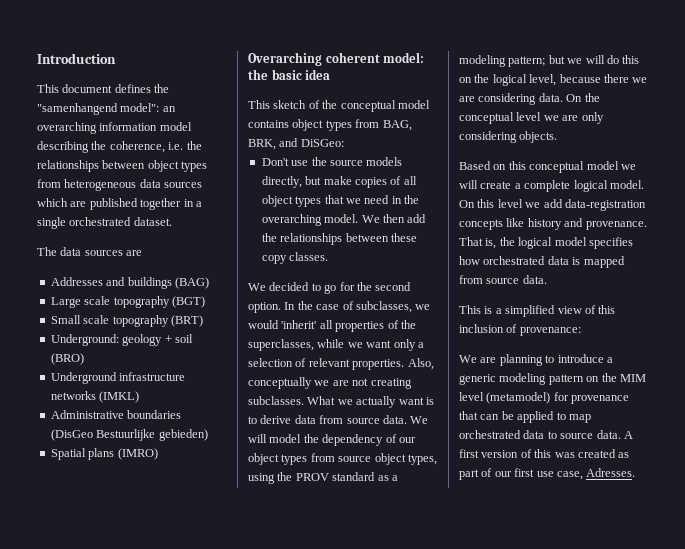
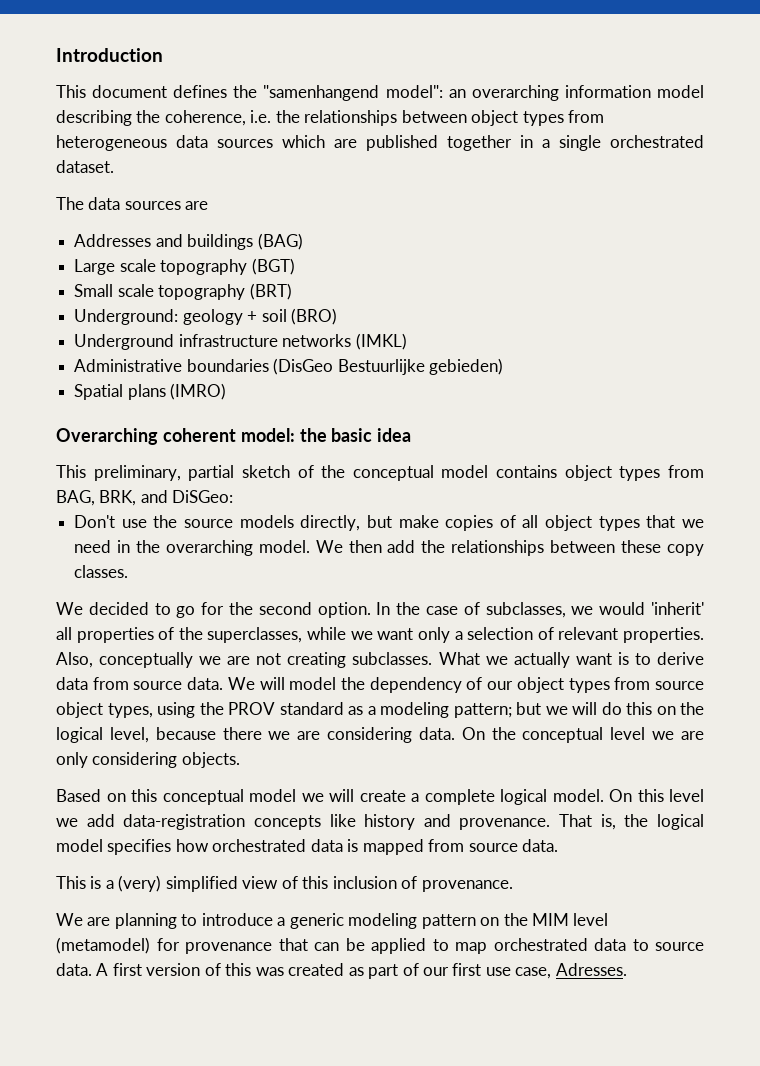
- This sketch of the conceptual model contains object types from BAG, BRK, and DiSGeo:
+ This preliminary, partial sketch of the conceptual model contains object types from BAG, BRK, and DiSGeo:
- This is a simplified view of this inclusion of provenance:
+ This is a (very) simplified view of this inclusion of provenance.

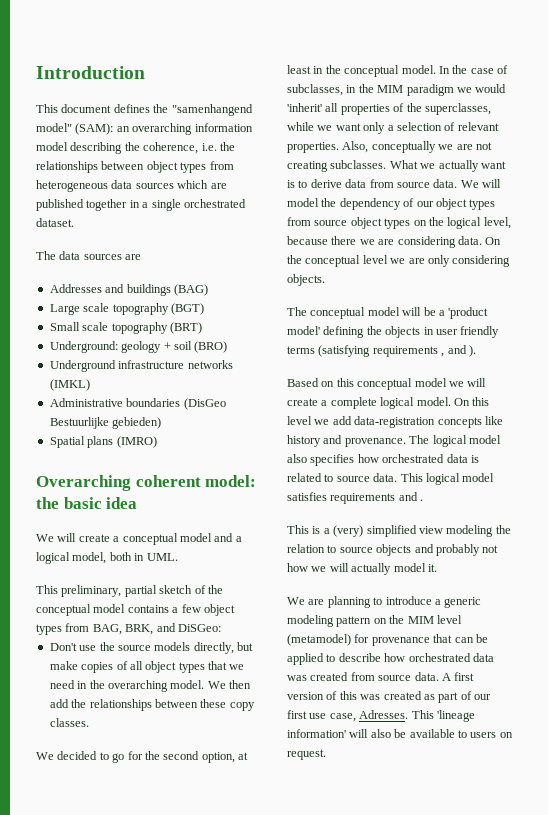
- This document defines the "samenhangend model": an overarching information model describing the coherence, i.e. the relationships between object types from heterogeneous data sources which are published together in a single orchestrated dataset.
+ This document defines the "samenhangend model" (SAM): an overarching information model describing the coherence, i.e. the relationships between object types from heterogeneous data sources which are published together in a single orchestrated dataset.
+ We will create a conceptual model and a logical model, both in UML.
- This preliminary, partial sketch of the conceptual model contains object types from BAG, BRK, and DiSGeo:
+ This preliminary, partial sketch of the conceptual model contains a few object types from BAG, BRK, and DiSGeo:
- We decided to go for the second option.
+ We decided to go for the second option, at least in the conceptual model.
- In the case of subclasses, we would 'inherit' all properties of the superclasses, while we want only a selection of relevant properties.
+ In the case of subclasses, in the MIM paradigm we would 'inherit' all properties of the superclasses, while we want only a selection of relevant properties.
- We will model the dependency of our object types from source object types, using the PROV standard as a modeling pattern; but we will do this on the logical level, because there we are considering data.
+ We will model the dependency of our object types from source object types on the logical level, because there we are considering data.
+ The conceptual model will be a 'product model' defining the objects in user friendly terms (satisfying requirements , and ).
- That is, the logical model specifies how orchestrated data is mapped from source data.
+ The logical model also specifies how orchestrated data is related to source data. This logical model satisfies requirements and .
- This is a (very) simplified view of this inclusion of provenance.
+ This is a (very) simplified view modeling the relation to source objects and probably not how we will actually model it.
- We are planning to introduce a generic modeling pattern on the MIM level (metamodel) for provenance that can be applied to map orchestrated data to source data.
+ We are planning to introduce a generic modeling pattern on the MIM level (metamodel) for provenance that can be applied to describe how orchestrated data was created from source data.
+ This 'lineage information' will also be available to users on request.

